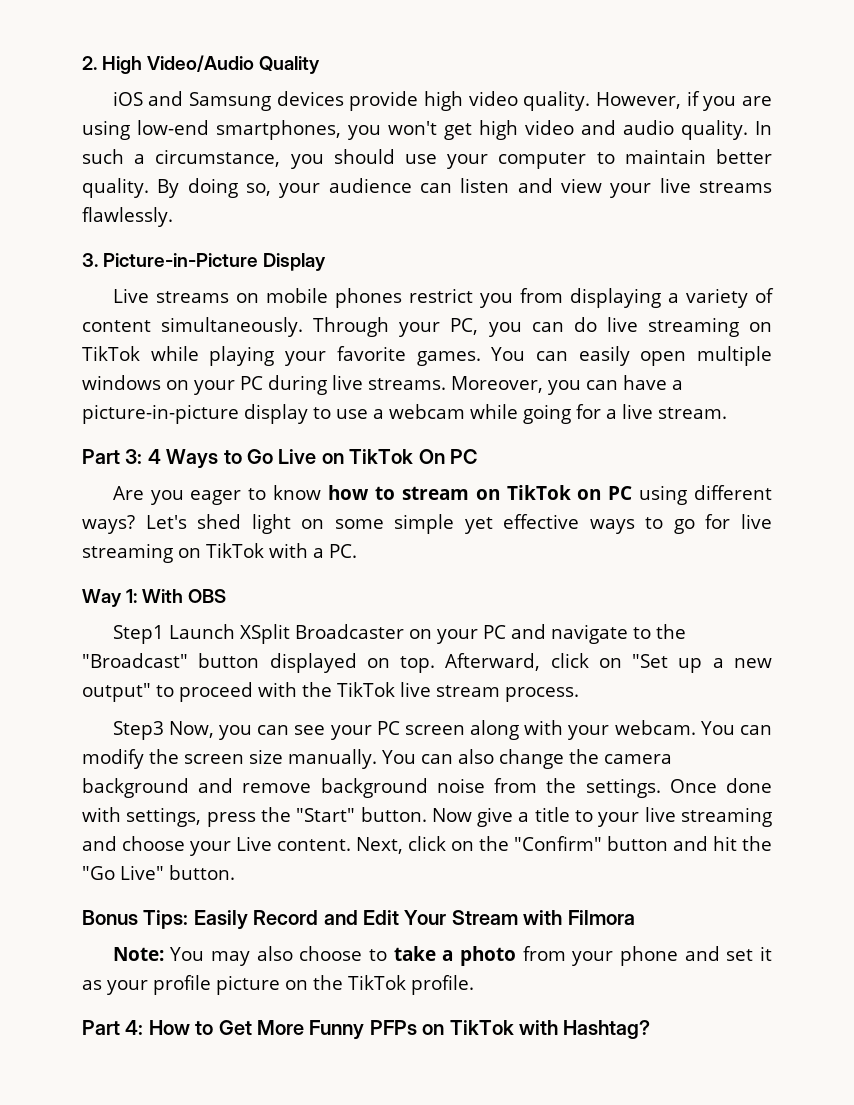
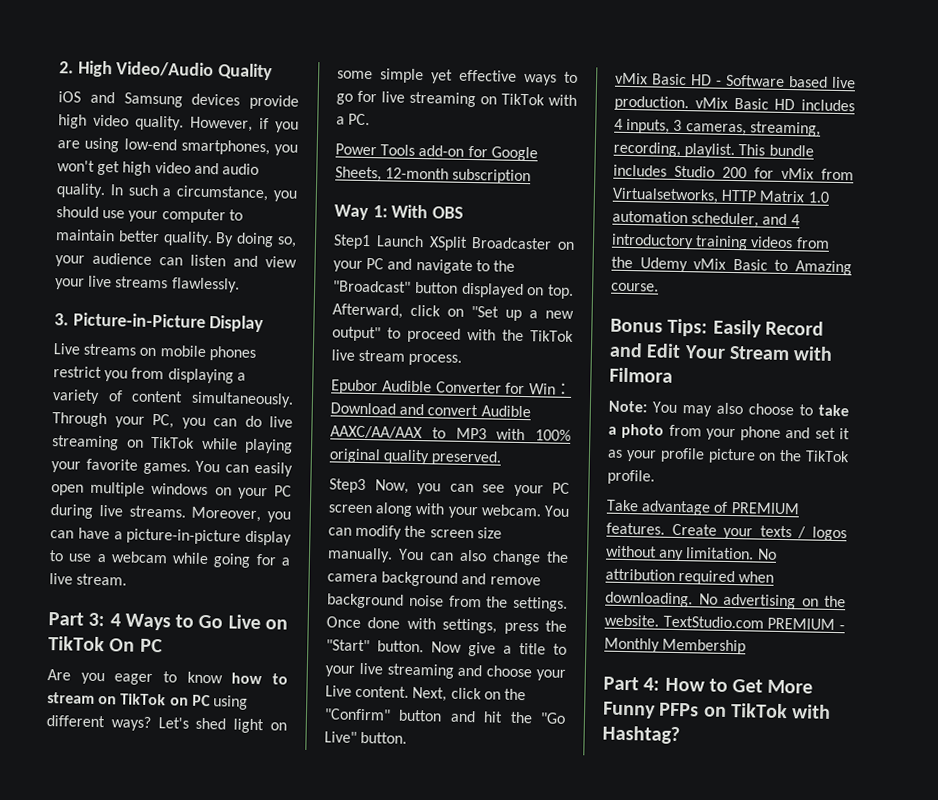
+ Power Tools add-on for Google Sheets, 12-month subscription
+ Epubor Audible Converter for Win：Download and convert Audible AAXC/AA/AAX to MP3 with 100% original quality preserved.
+ vMix Basic HD - Software based live production. vMix Basic HD includes 4 inputs, 3 cameras, streaming, recording, playlist. This bundle includes Studio 200 for vMix from Virtualsetworks, HTTP Matrix 1.0 automation scheduler, and 4 introductory training videos from the Udemy vMix Basic to Amazing course.
+ Take advantage of PREMIUM features. Create your texts / logos without any limitation. No attribution required when downloading. No advertising on the website. TextStudio.com PREMIUM - Monthly Membership

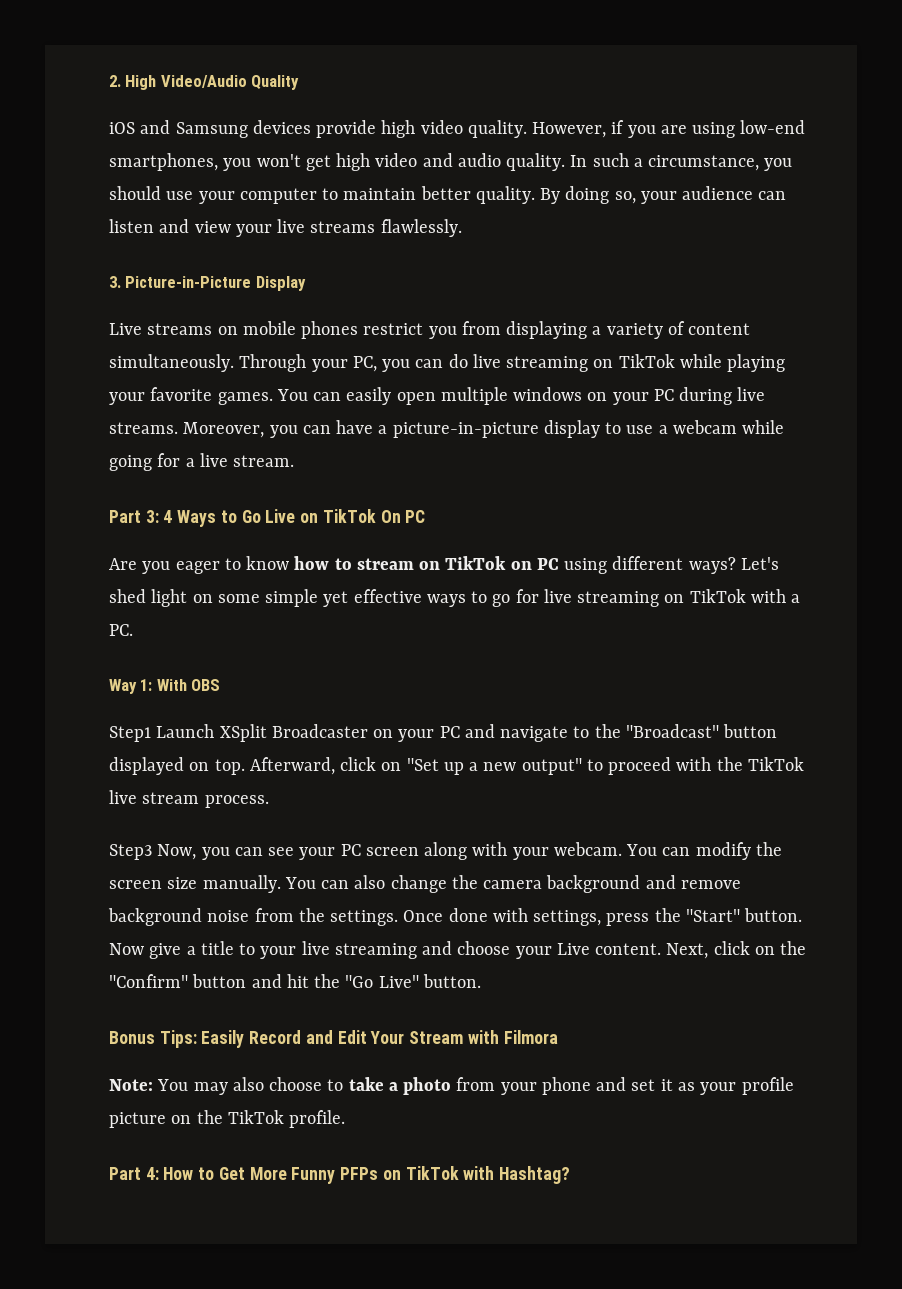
- Power Tools add-on for Google Sheets, 12-month subscription
- Epubor Audible Converter for Win：Download and convert Audible AAXC/AA/AAX to MP3 with 100% original quality preserved.
- vMix Basic HD - Software based live production. vMix Basic HD includes 4 inputs, 3 cameras, streaming, recording, playlist. This bundle includes Studio 200 for vMix from Virtualsetworks, HTTP Matrix 1.0 automation scheduler, and 4 introductory training videos from the Udemy vMix Basic to Amazing course.
- Take advantage of PREMIUM features. Create your texts / logos without any limitation. No attribution required when downloading. No advertising on the website. TextStudio.com PREMIUM - Monthly Membership

